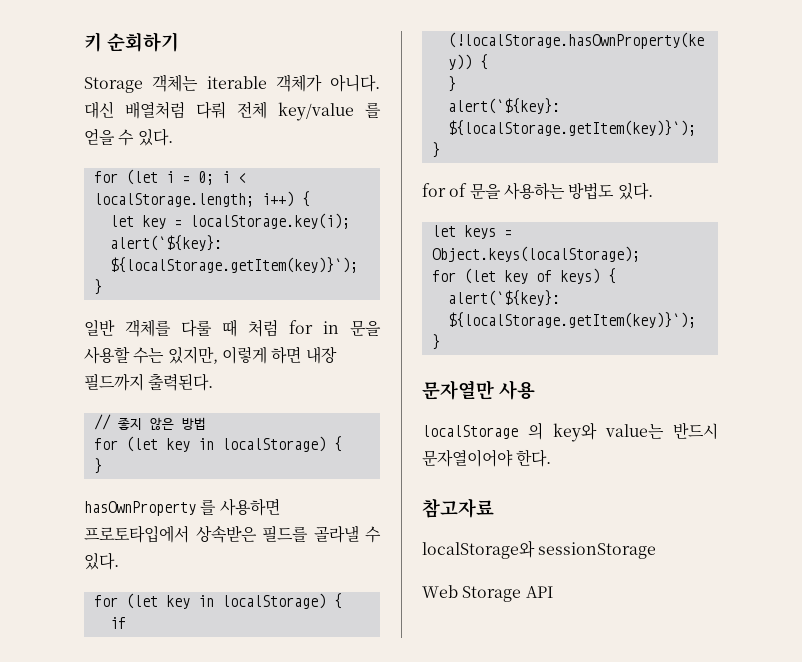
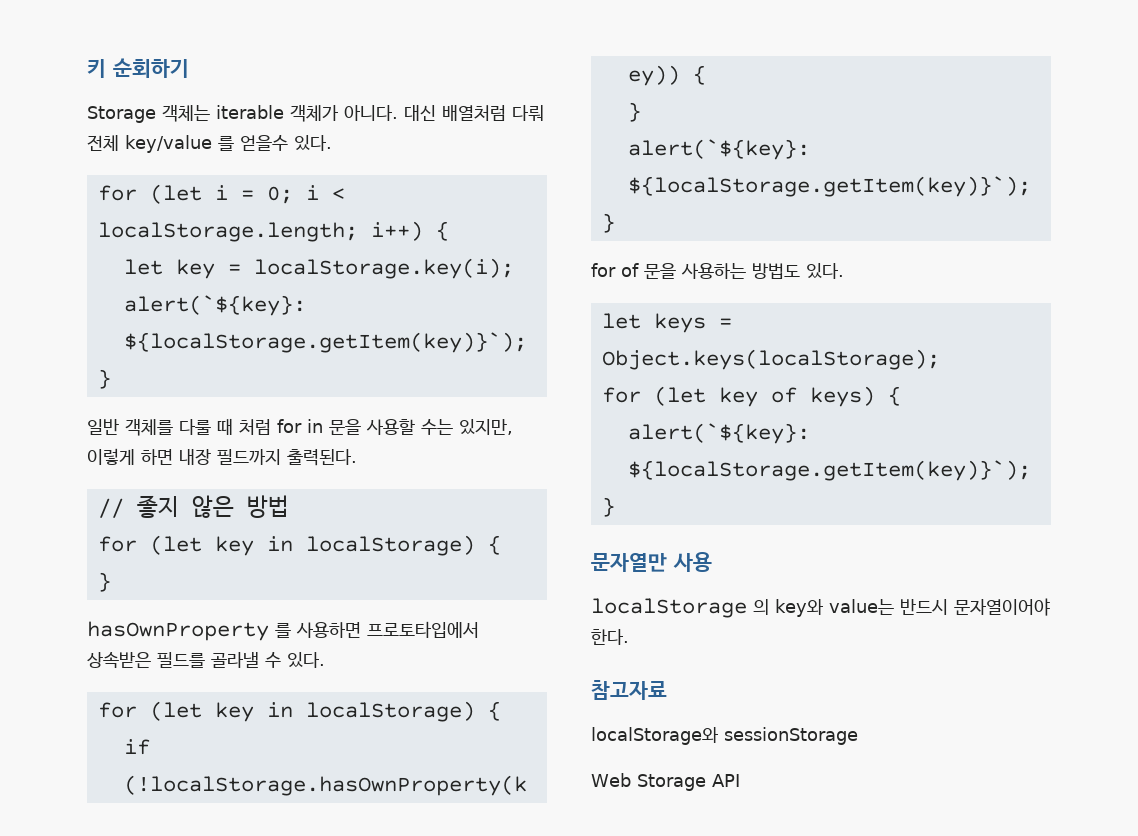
- 대신 배열처럼 다뤄 전체 key/value 를 얻을 수 있다.
+ 대신 배열처럼 다뤄 전체 key/value 를 얻을수 있다.

